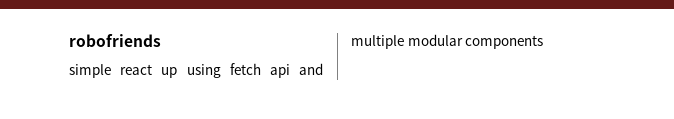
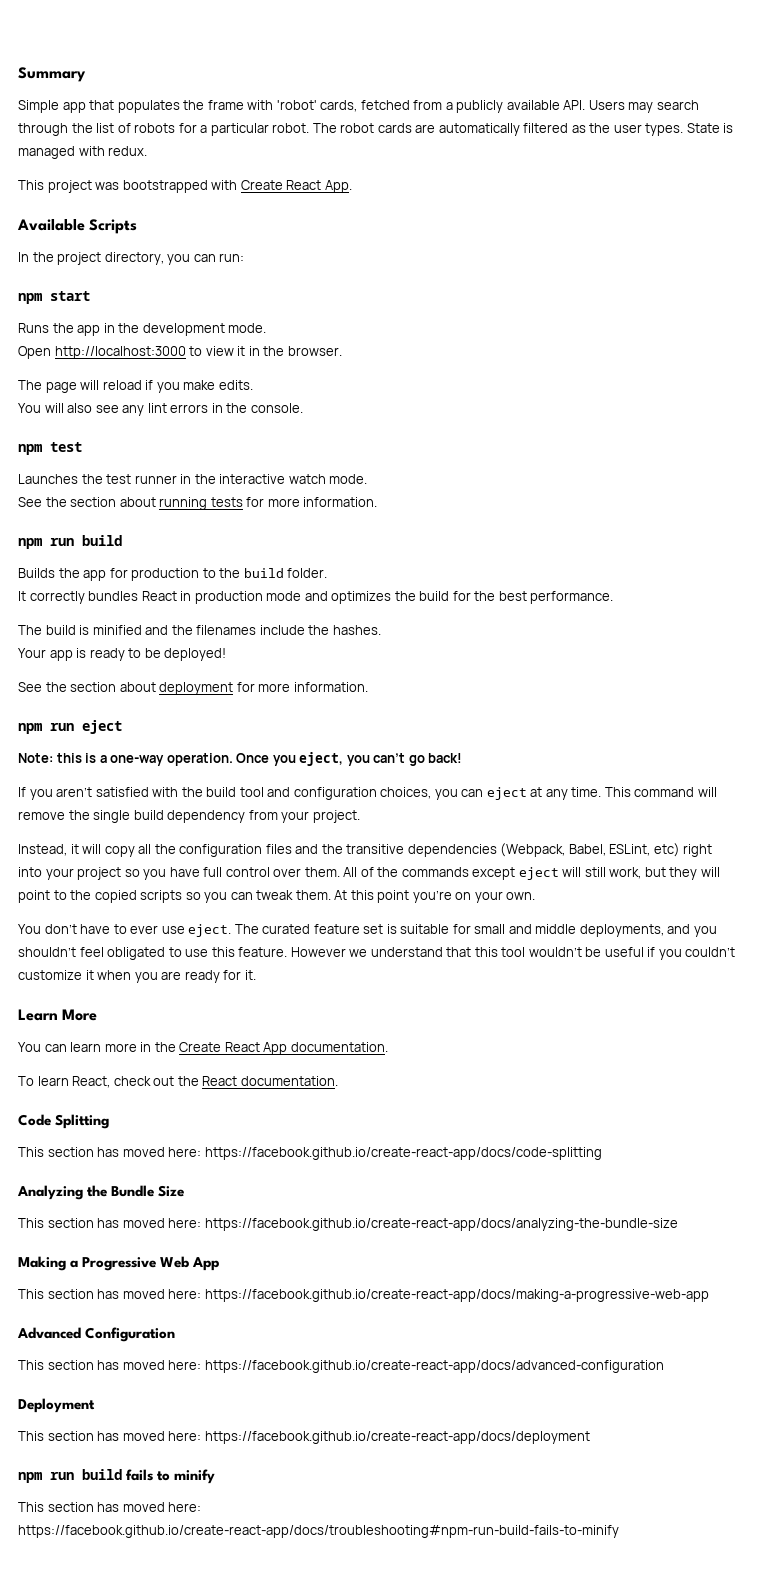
- robofriends
- simple react up using fetch api and multiple modular components
+ Summary
+ Simple app that populates the frame with 'robot' cards, fetched from a publicly available API. Users may search through the list of robots for a particular robot. The robot cards are automatically filtered as the user types. State is managed with redux.
+ This project was bootstrapped with Create React App.
+ Available Scripts
+ In the project directory, you can run:
+ npm start
+ Runs the app in the development mode.
+ Open http://localhost:3000 to view it in the browser.
+ The page will reload if you make edits.
+ You will also see any lint errors in the console.
+ npm test
+ Launches the test runner in the interactive watch mode.
+ See the section about running tests for more information.
+ npm run build
+ Builds the app for production to the build folder.
+ It correctly bundles React in production mode and optimizes the build for the best performance.
+ The build is minified and the filenames include the hashes.
+ Your app is ready to be deployed!
+ See the section about deployment for more information.
+ npm run eject
+ Note: this is a one-way operation. Once you eject, you can’t go back!
+ If you aren’t satisfied with the build tool and configuration choices, you can eject at any time. This command will remove the single build dependency from your project.
+ Instead, it will copy all the configuration files and the transitive dependencies (Webpack, Babel, ESLint, etc) right into your project so you have full control over them. All of the commands except eject will still work, but they will point to the copied scripts so you can tweak them. At this point you’re on your own.
+ You don’t have to ever use eject. The curated feature set is suitable for small and middle deployments, and you shouldn’t feel obligated to use this feature. However we understand that this tool wouldn’t be useful if you couldn’t customize it when you are ready for it.
+ Learn More
+ You can learn more in the Create React App documentation.
+ To learn React, check out the React documentation.
+ Code Splitting
+ This section has moved here: https://facebook.github.io/create-react-app/docs/code-splitting
+ Analyzing the Bundle Size
+ This section has moved here: https://facebook.github.io/create-react-app/docs/analyzing-the-bundle-size
+ Making a Progressive Web App
+ This section has moved here: https://facebook.github.io/create-react-app/docs/making-a-progressive-web-app
+ Advanced Configuration
+ This section has moved here: https://facebook.github.io/create-react-app/docs/advanced-configuration
+ Deployment
+ This section has moved here: https://facebook.github.io/create-react-app/docs/deployment
+ npm run build fails to minify
+ This section has moved here: https://facebook.github.io/create-react-app/docs/troubleshooting#npm-run-build-fails-to-minify

